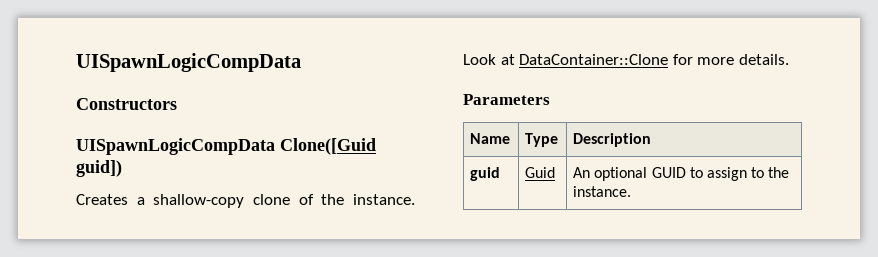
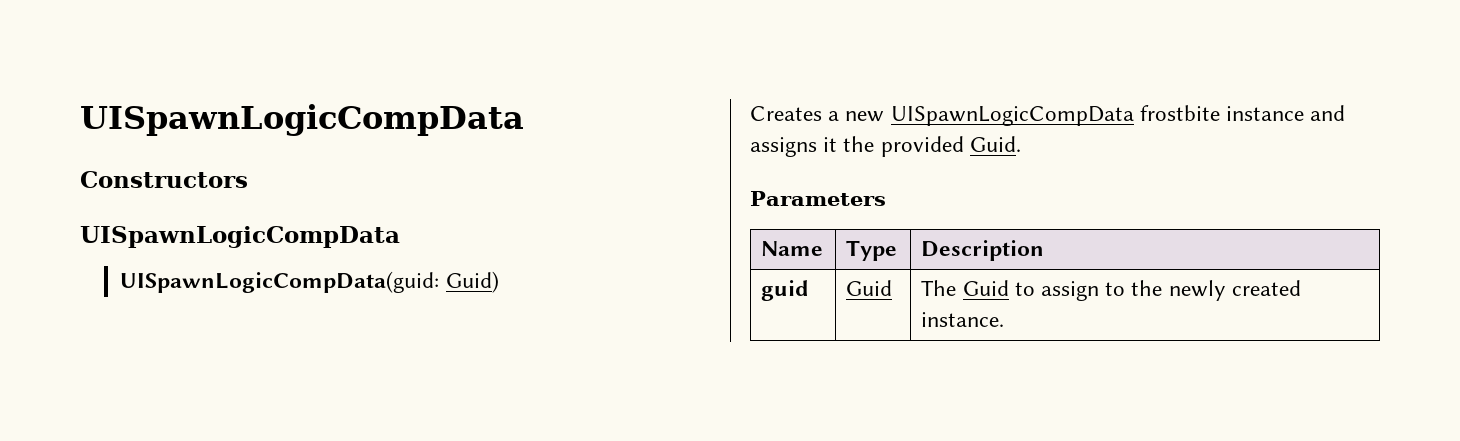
  Constructors
- UISpawnLogicCompData Clone([Guid guid])
+ UISpawnLogicCompData
+ UISpawnLogicCompData(guid: Guid)
- Creates a shallow-copy clone of the instance. Look at DataContainer::Clone for more details.
+ Creates a new UISpawnLogicCompData frostbite instance and assigns it the provided Guid.
- guid | Guid | An optional GUID to assign to the instance.
+ guid | Guid | The Guid to assign to the newly created instance.

